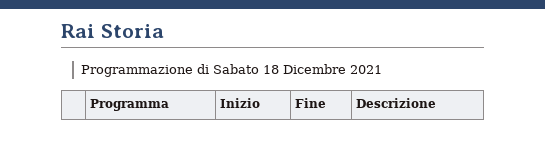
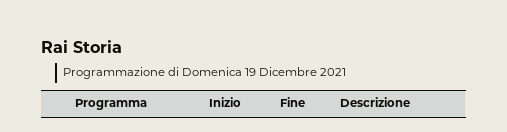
- Programmazione di Sabato 18 Dicembre 2021
+ Programmazione di Domenica 19 Dicembre 2021

